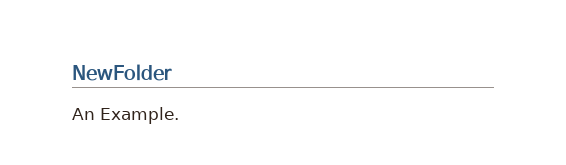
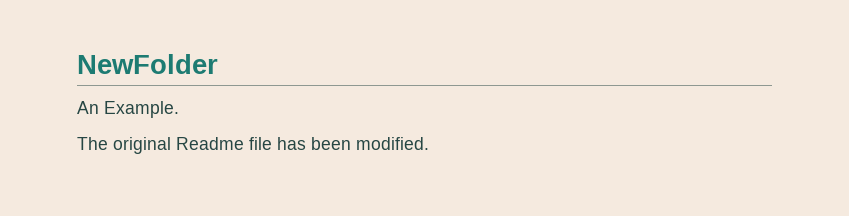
+ The original Readme file has been modified.

